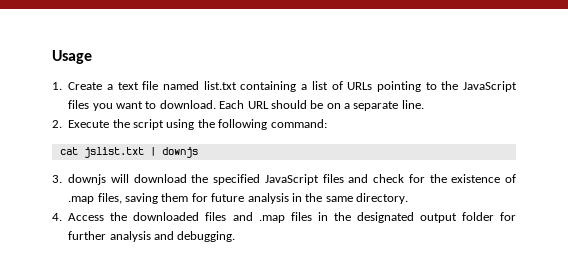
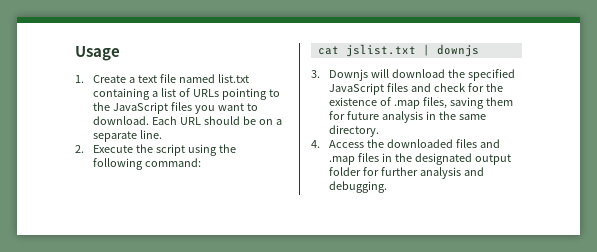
- 3. downjs will download the specified JavaScript files and check for the existence of .map files, saving them for future analysis in the same directory.
+ 3. Downjs will download the specified JavaScript files and check for the existence of .map files, saving them for future analysis in the same directory.

